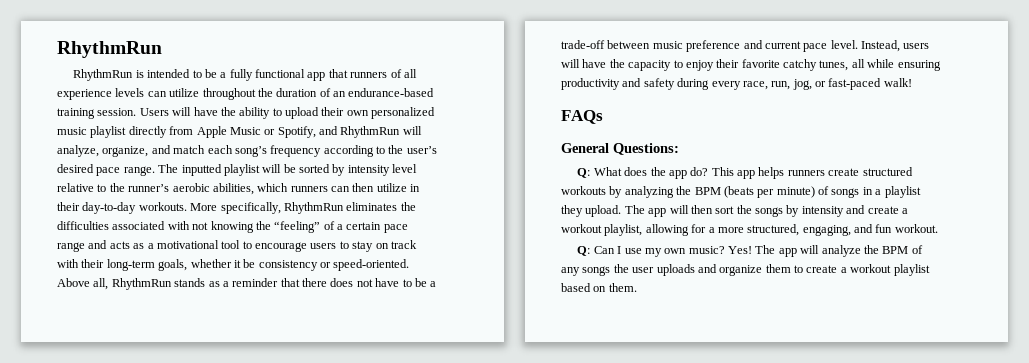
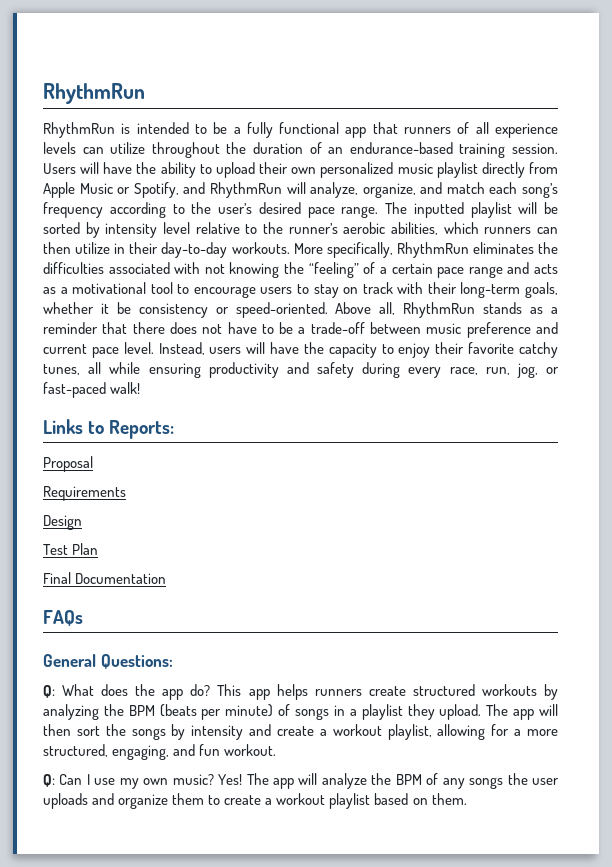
+ Links to Reports:
+ Proposal
+ Requirements
+ Design
+ Test Plan
+ Final Documentation

